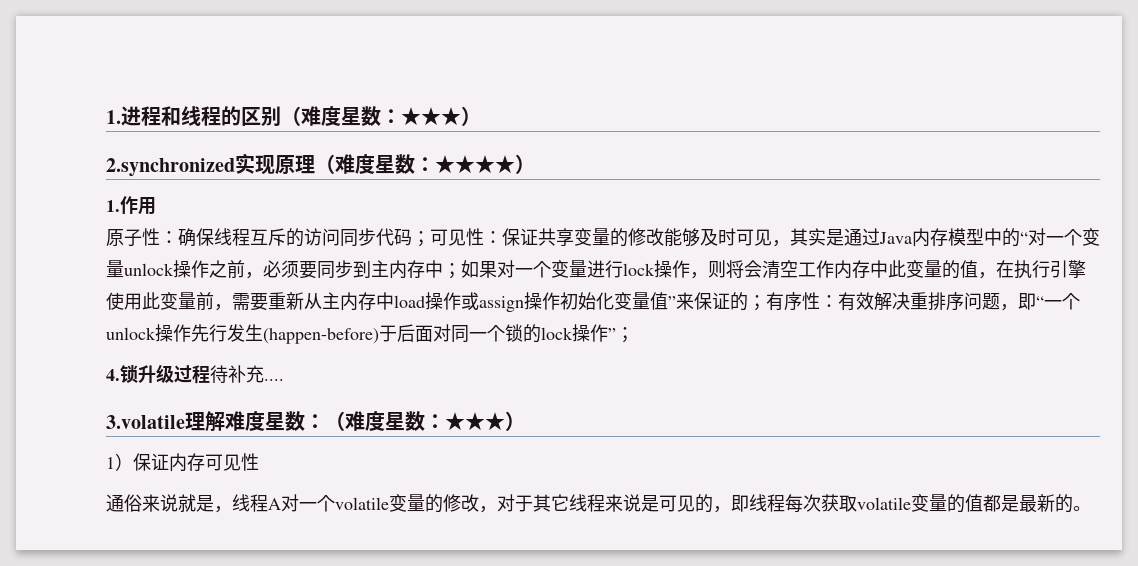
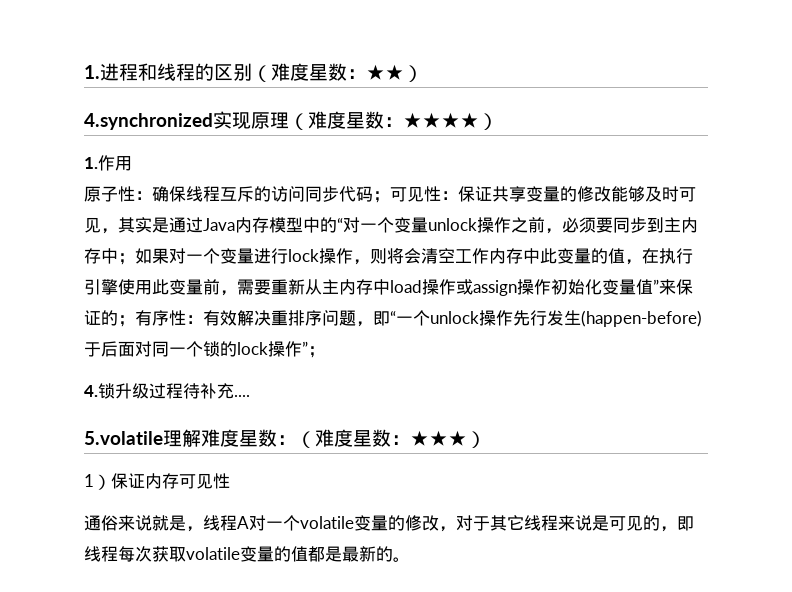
- 1.进程和线程的区别（难度星数：★★★）
- 2.synchronized实现原理（难度星数：★★★★）
+ 1.进程和线程的区别（难度星数：★★）
+ 4.synchronized实现原理（难度星数：★★★★）
- 3.volatile理解难度星数：（难度星数：★★★）
+ 5.volatile理解难度星数：（难度星数：★★★）

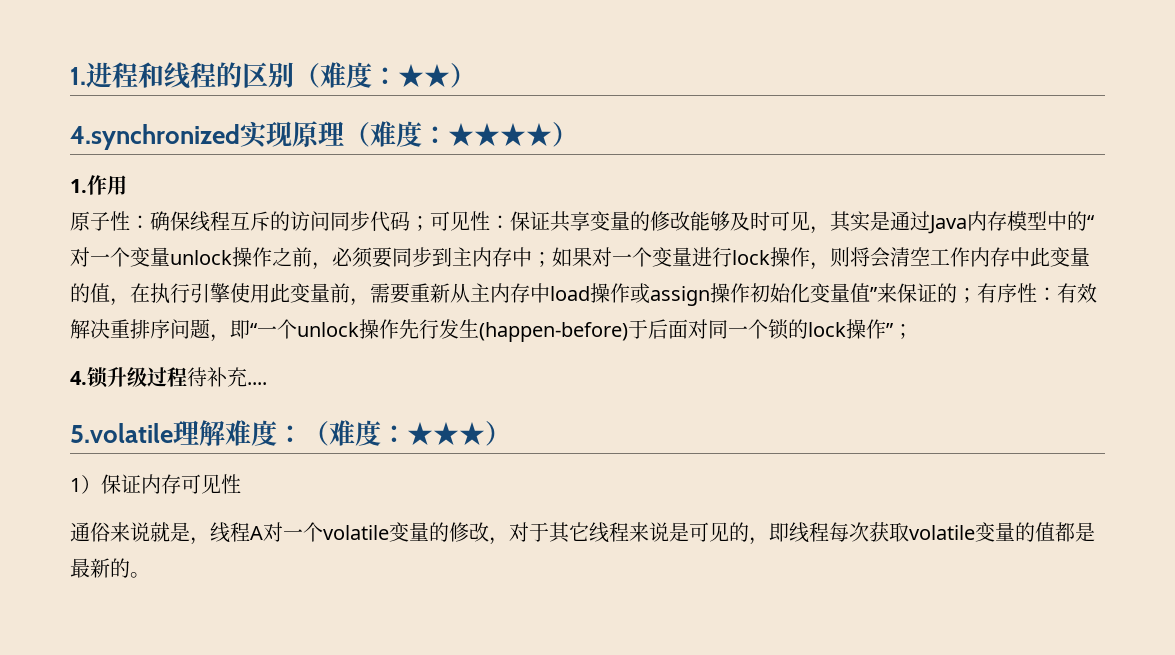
- 1.进程和线程的区别（难度星数：★★）
+ 1.进程和线程的区别（难度：★★）
- 4.synchronized实现原理（难度星数：★★★★）
+ 4.synchronized实现原理（难度：★★★★）
- 5.volatile理解难度星数：（难度星数：★★★）
+ 5.volatile理解难度：（难度：★★★）

